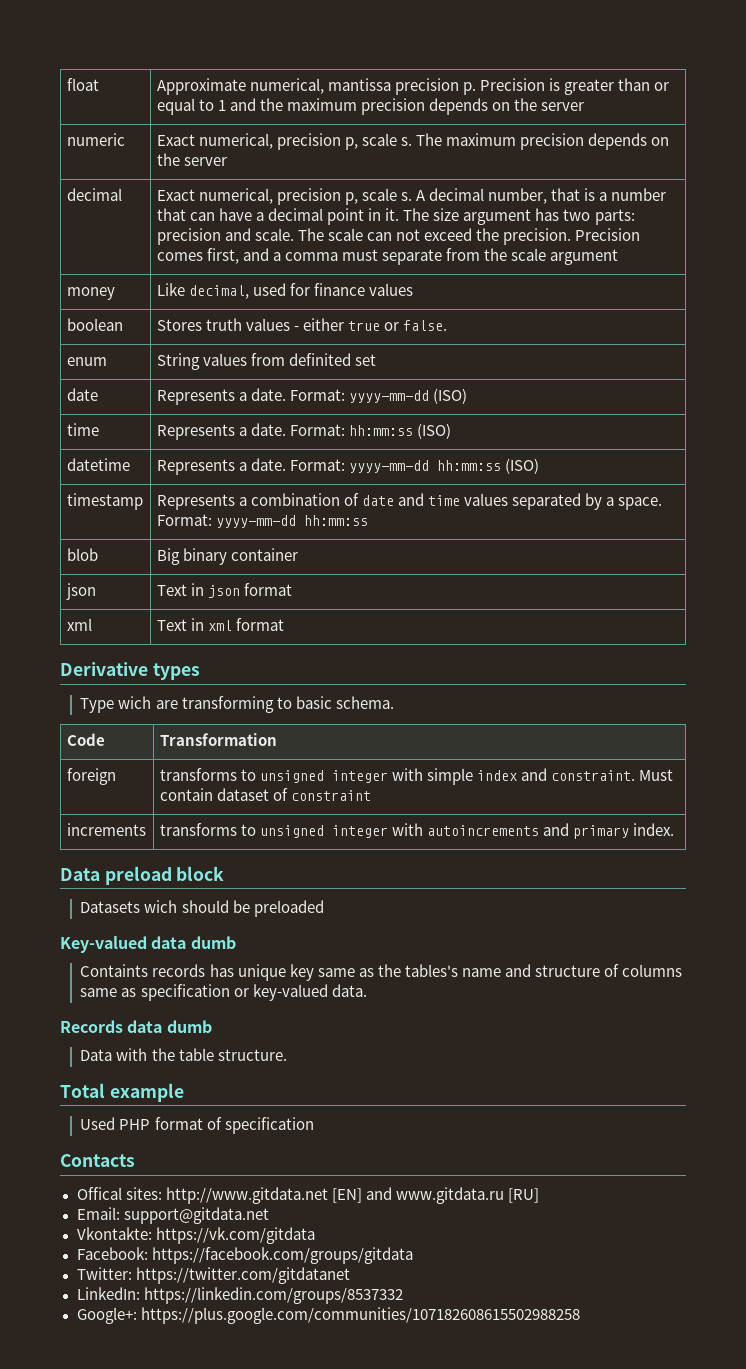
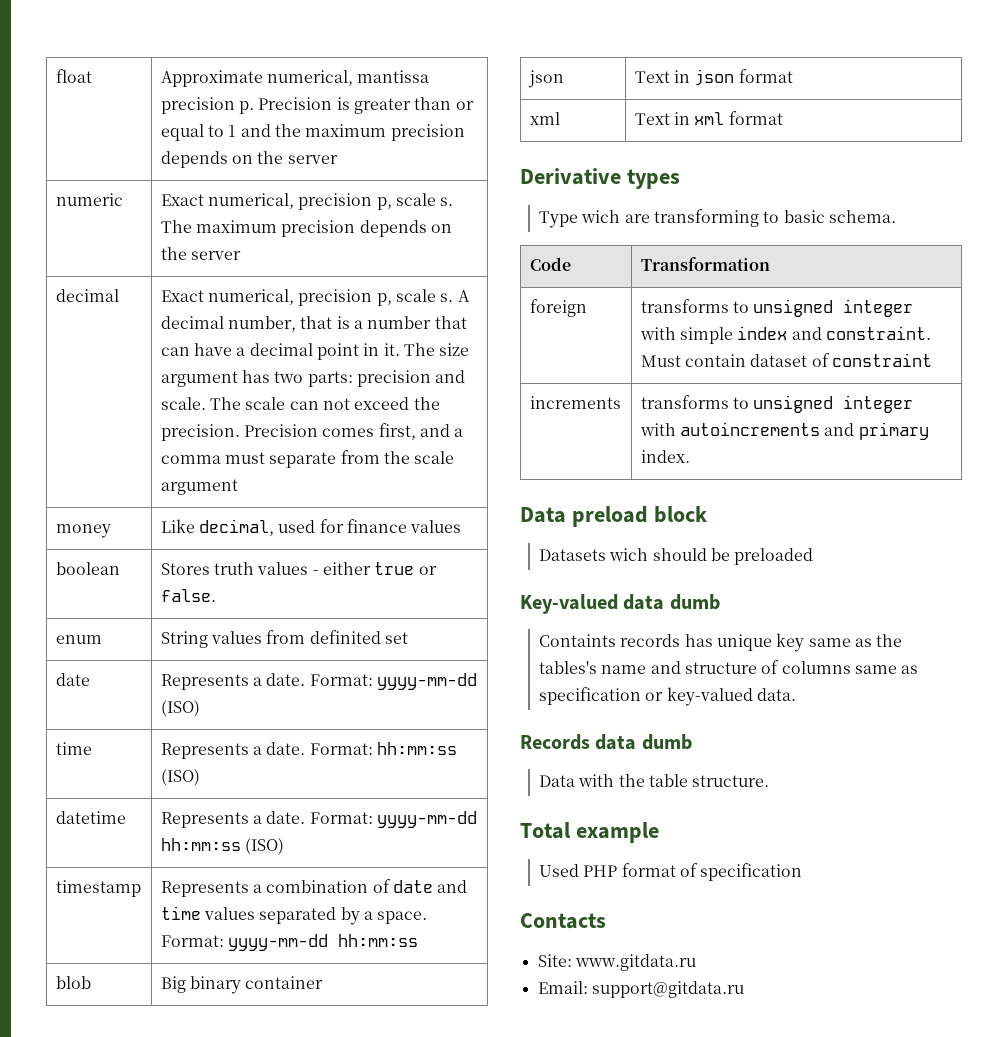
- Offical sites: http://www.gitdata.net [EN] and www.gitdata.ru [RU]
+ Site: www.gitdata.ru
- Email: support@gitdata.net
- Vkontakte: https://vk.com/gitdata
- Facebook: https://facebook.com/groups/gitdata
- Twitter: https://twitter.com/gitdatanet
- LinkedIn: https://linkedin.com/groups/8537332
- Google+: https://plus.google.com/communities/107182608615502988258
+ Email: support@gitdata.ru

